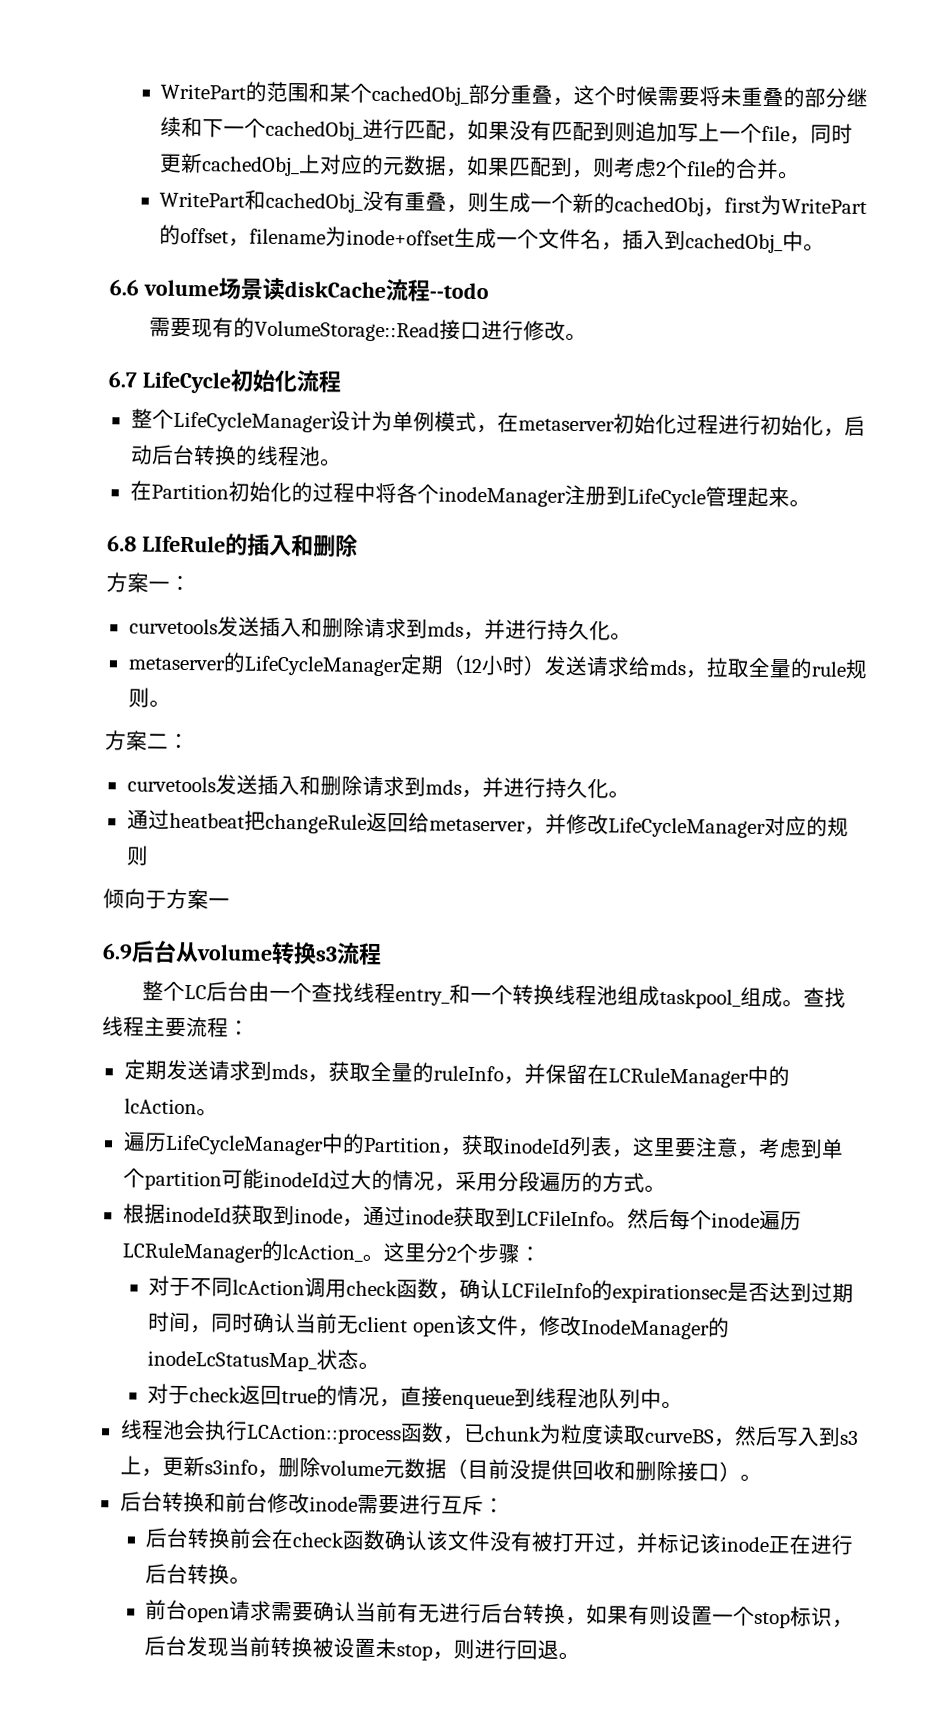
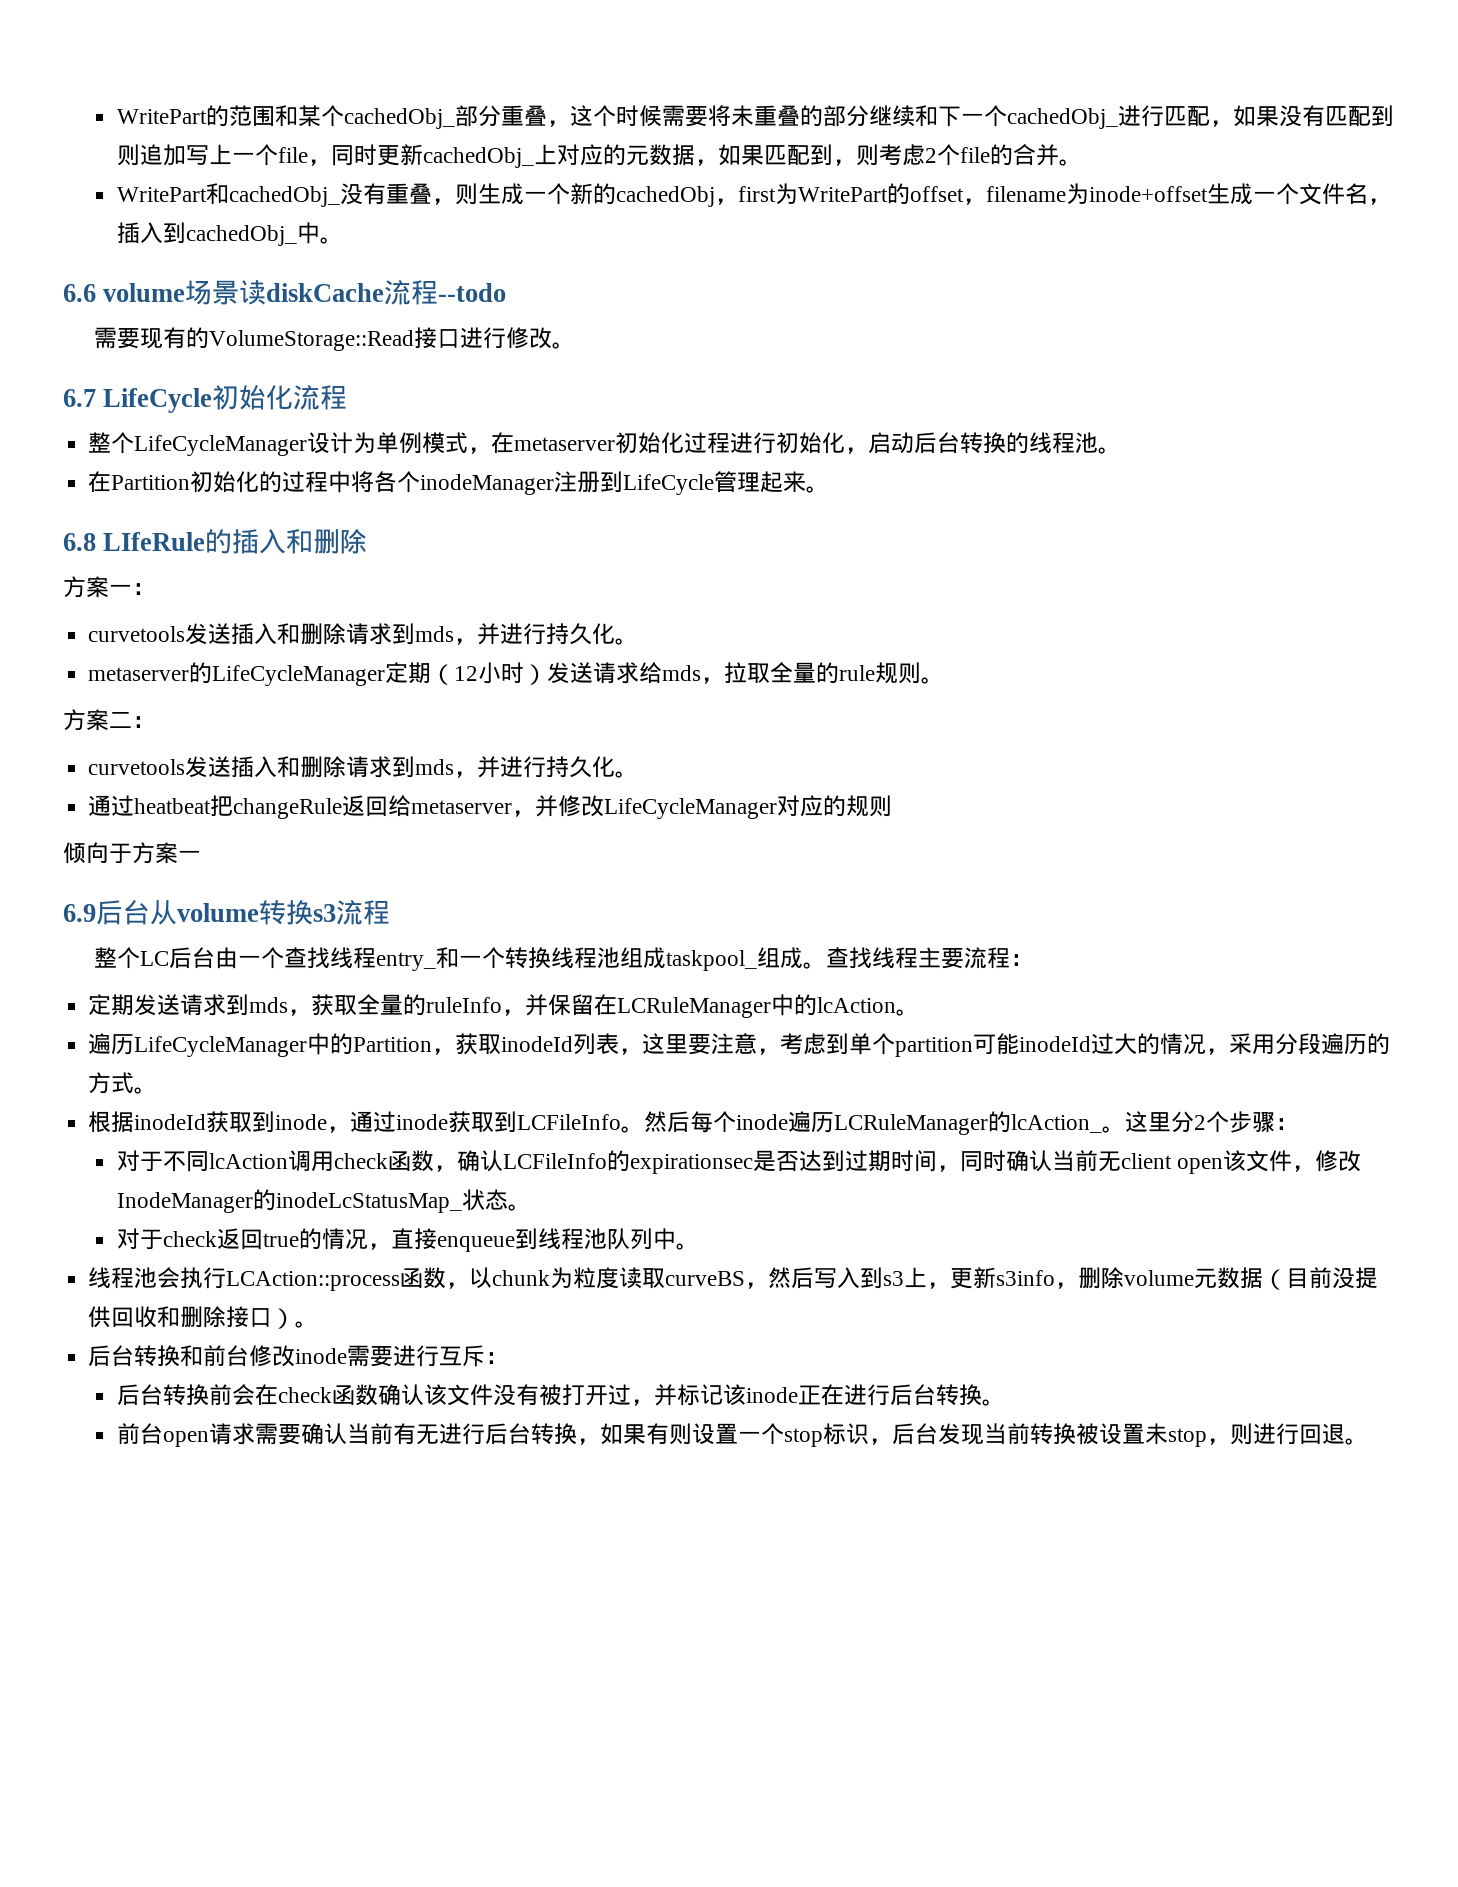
- 线程池会执行LCAction::process函数，已chunk为粒度读取curveBS，然后写入到s3上，更新s3info，删除volume元数据（目前没提供回收和删除接口）。
+ 线程池会执行LCAction::process函数，以chunk为粒度读取curveBS，然后写入到s3上，更新s3info，删除volume元数据（目前没提供回收和删除接口）。

